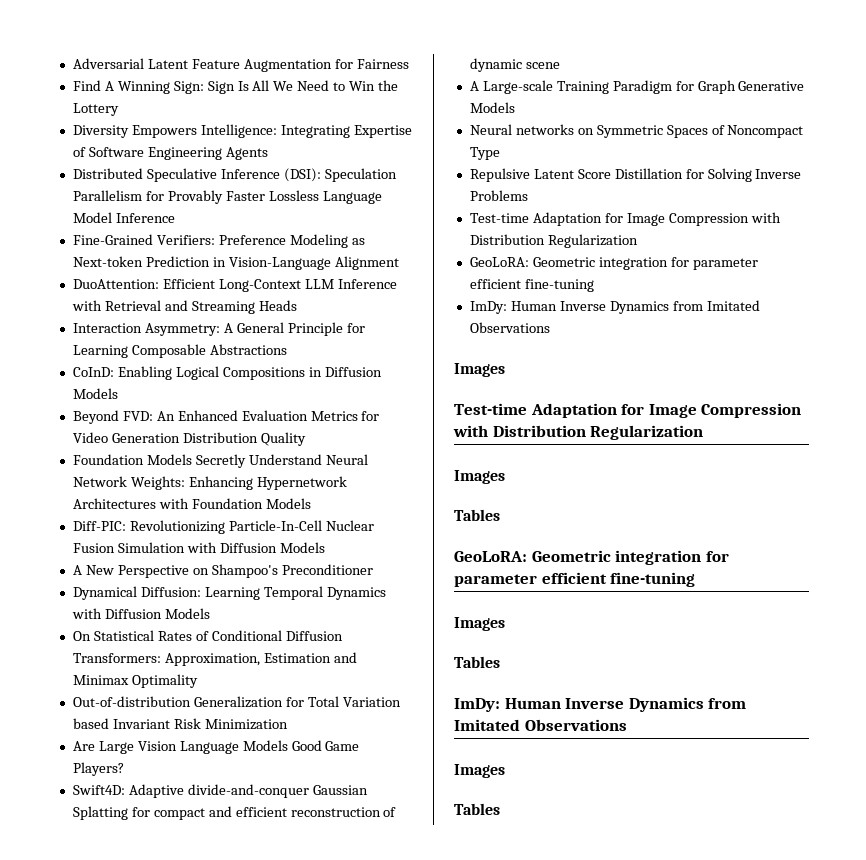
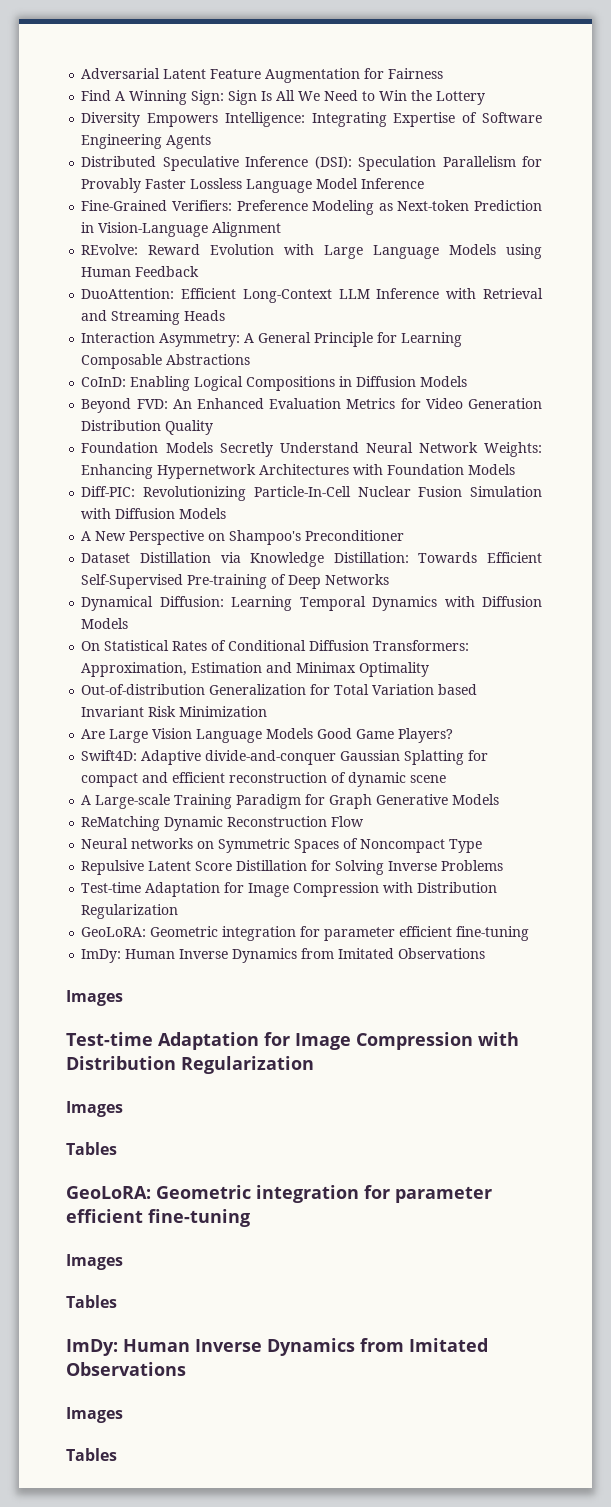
+ REvolve: Reward Evolution with Large Language Models using Human Feedback
+ Dataset Distillation via Knowledge Distillation: Towards Efficient Self-Supervised Pre-training of Deep Networks
+ ReMatching Dynamic Reconstruction Flow

